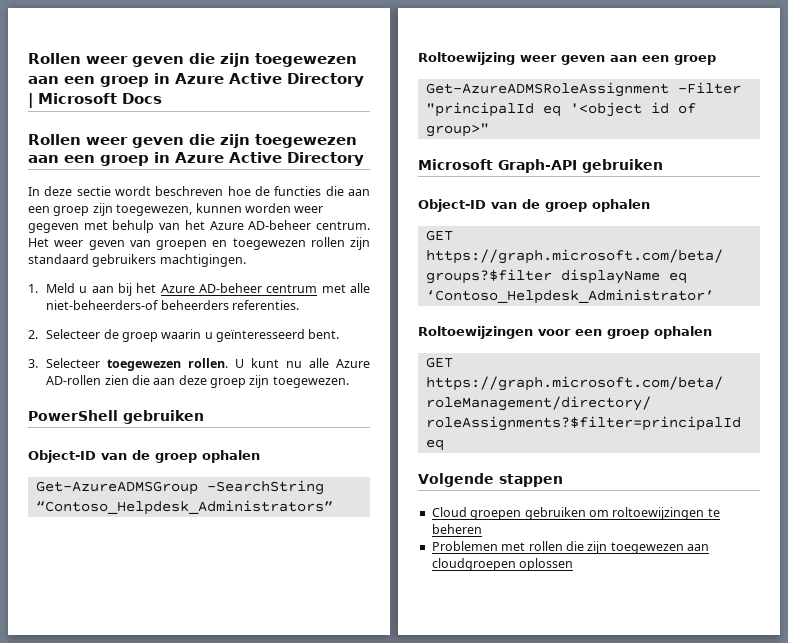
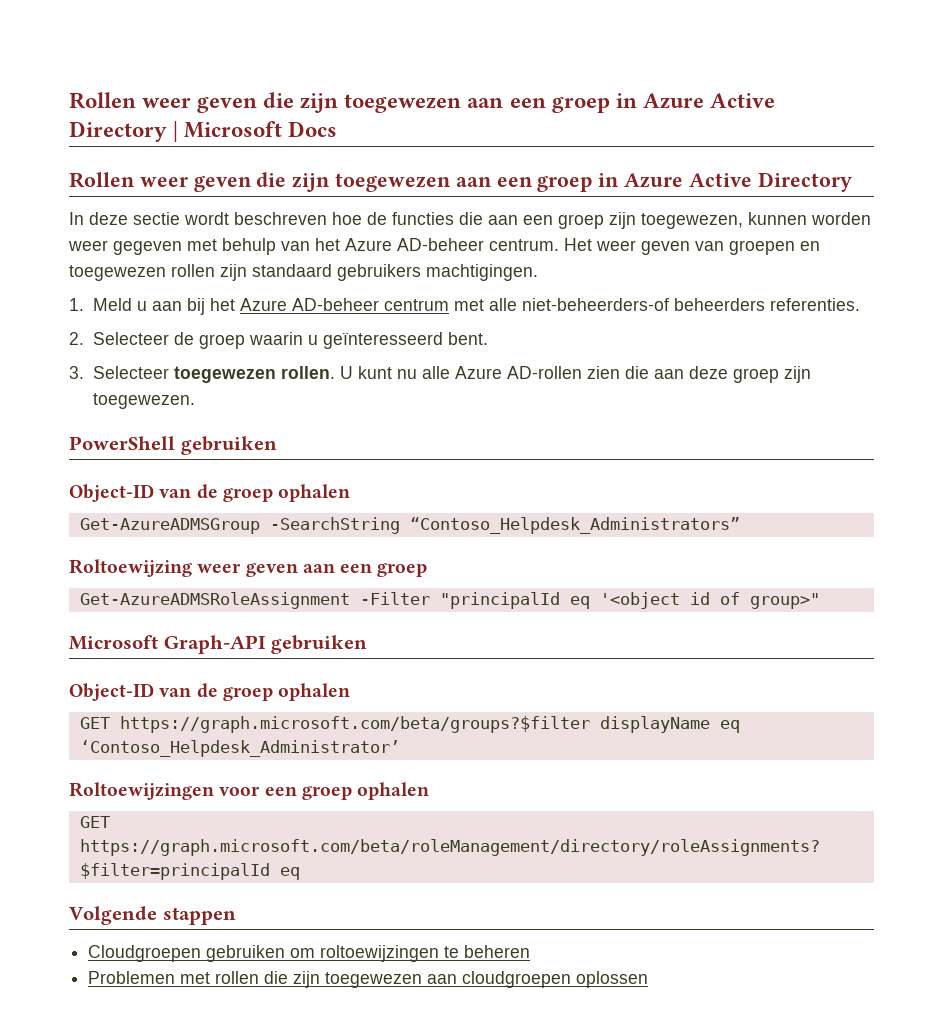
- Cloud groepen gebruiken om roltoewijzingen te beheren
+ Cloudgroepen gebruiken om roltoewijzingen te beheren

